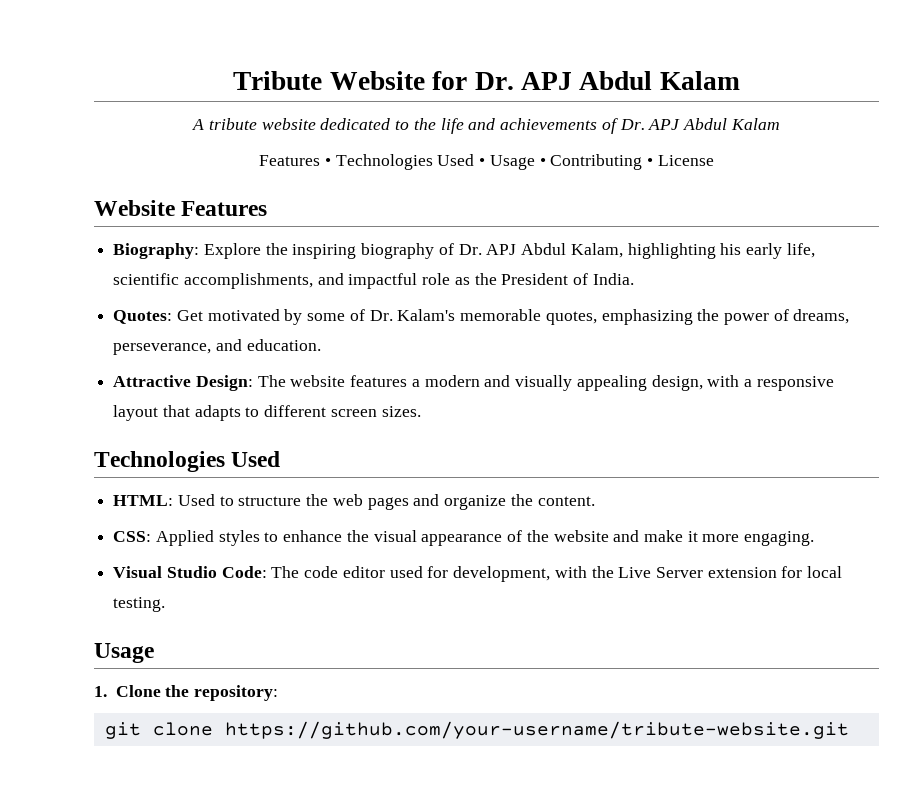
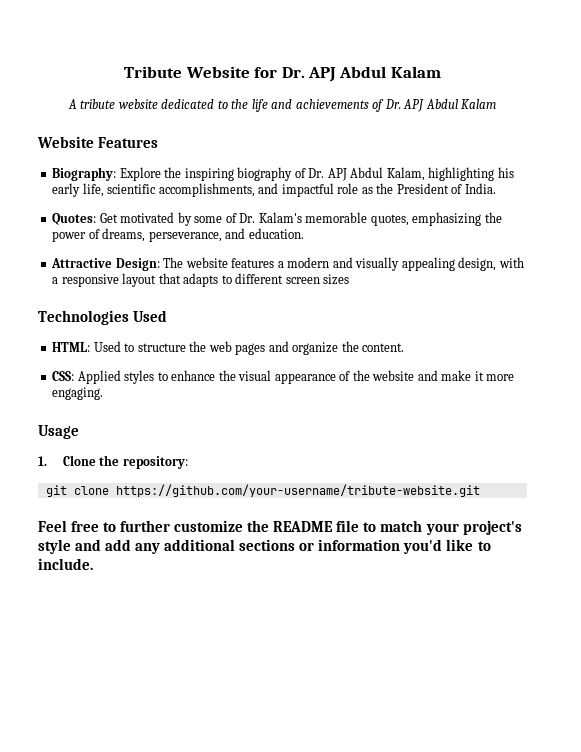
- Features • Technologies Used • Usage • Contributing • License
- Attractive Design: The website features a modern and visually appealing design, with a responsive layout that adapts to different screen sizes.
+ Attractive Design: The website features a modern and visually appealing design, with a responsive layout that adapts to different screen sizes
- Visual Studio Code: The code editor used for development, with the Live Server extension for local testing.
+ Feel free to further customize the README file to match your project's style and add any additional sections or information you'd like to include.

